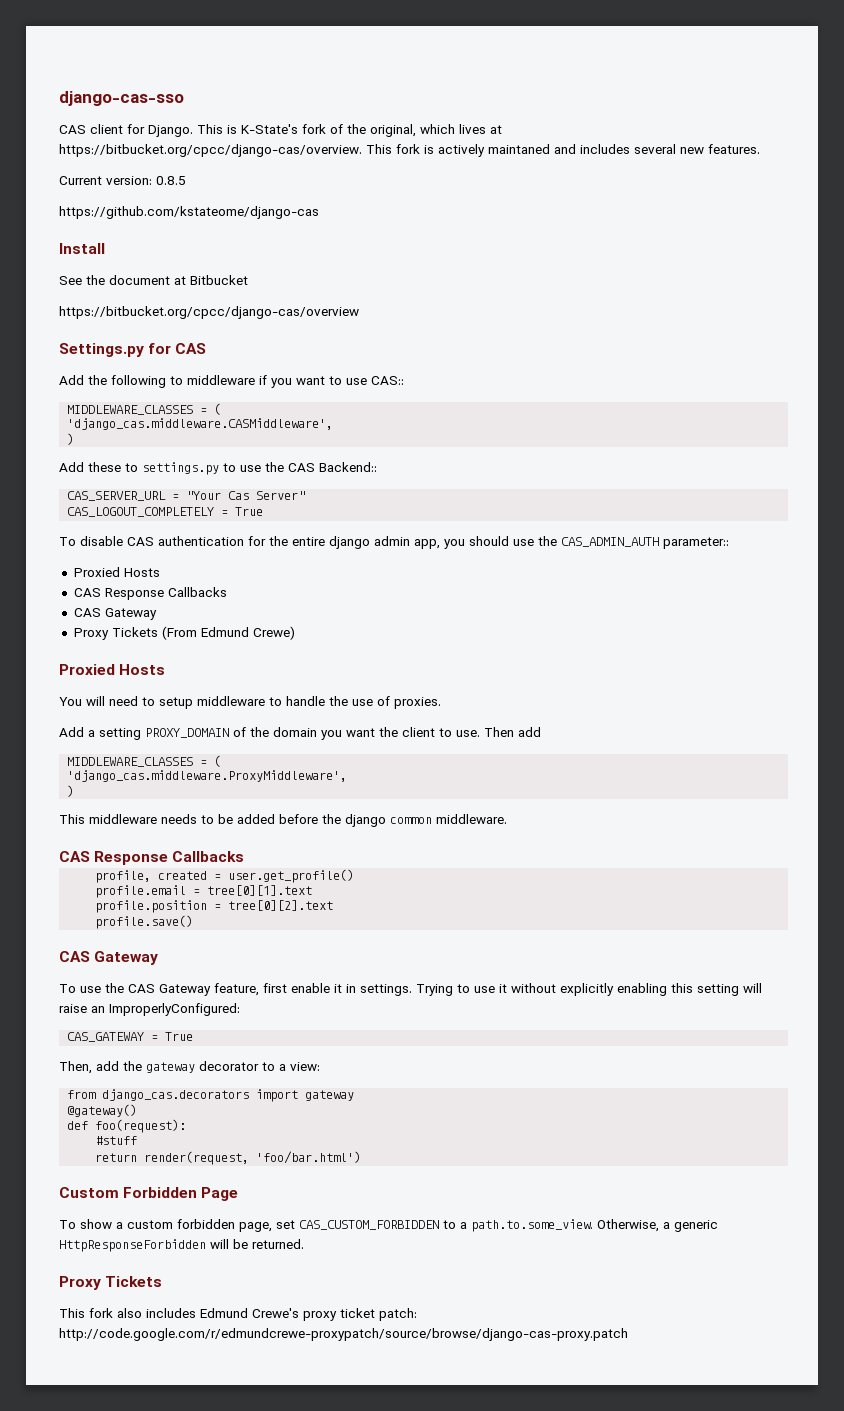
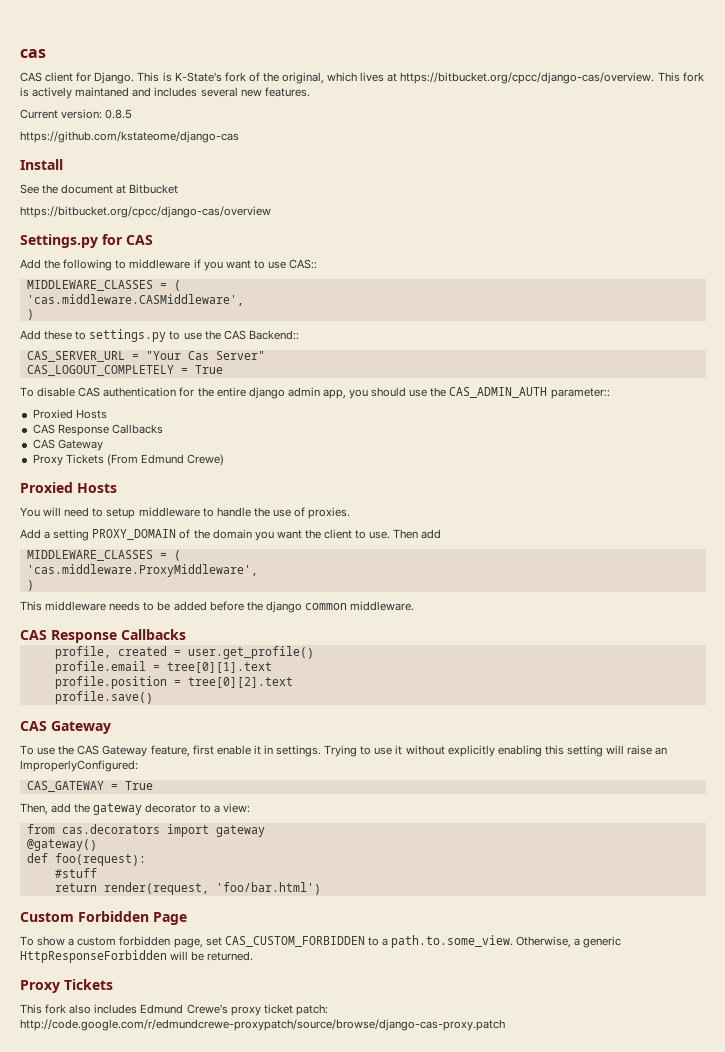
- django-cas-sso
+ cas
- 'django_cas.middleware.CASMiddleware',
+ 'cas.middleware.CASMiddleware',
- 'django_cas.middleware.ProxyMiddleware',
+ 'cas.middleware.ProxyMiddleware',
- from django_cas.decorators import gateway
+ from cas.decorators import gateway

